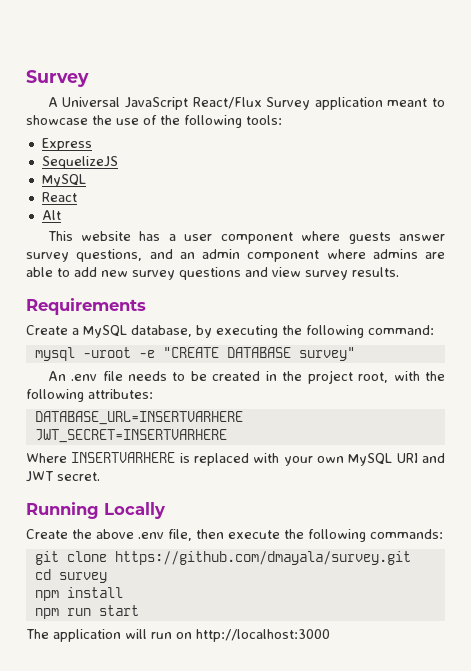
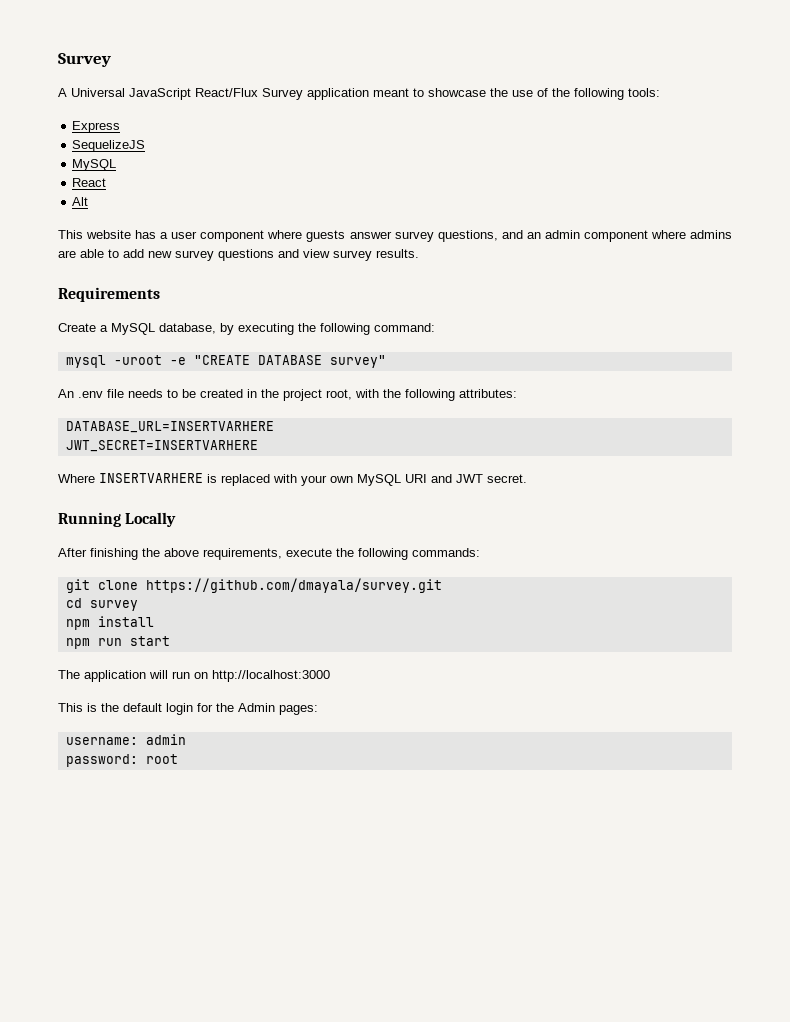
- Create the above .env file, then execute the following commands:
+ After finishing the above requirements, execute the following commands:
+ This is the default login for the Admin pages:
+ username: admin
+ password: root

